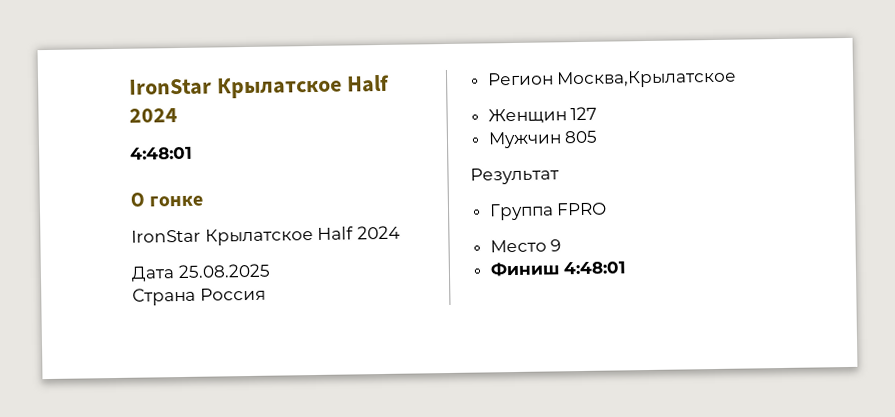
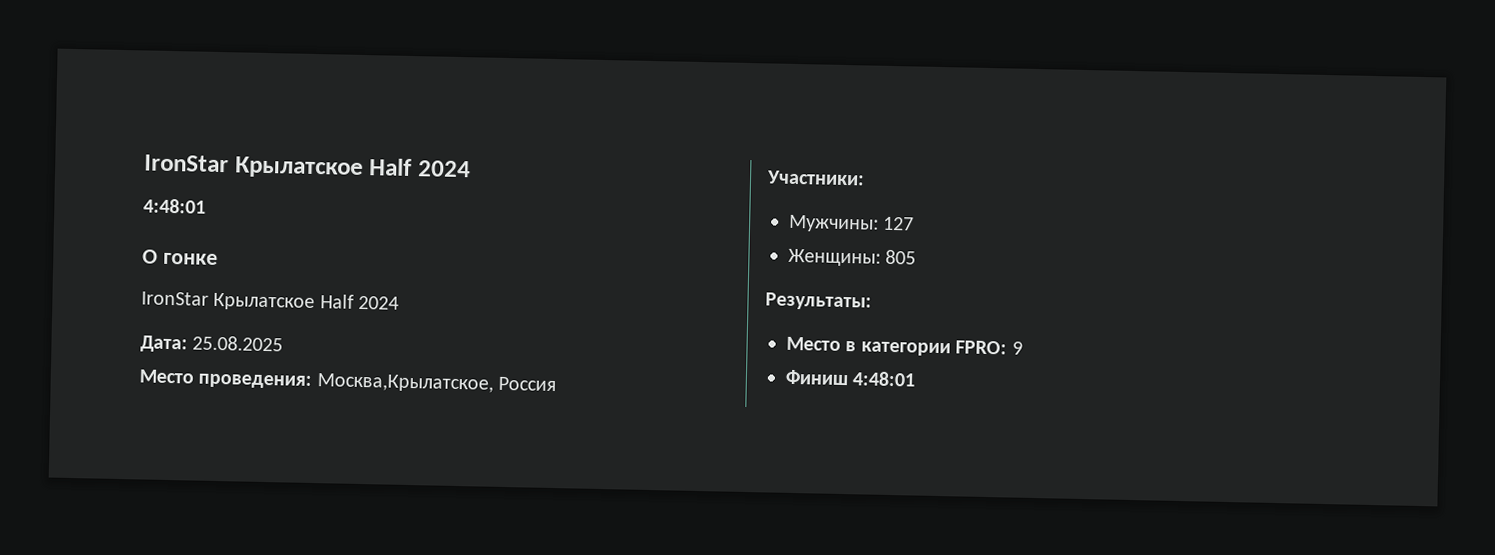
- Дата 25.08.2025
+ Дата: 25.08.2025
- Страна Россия
- Регион Москва,Крылатское
- Женщин 127
+ Место проведения: Москва,Крылатское, Россия
+ Участники:
+ Мужчины: 127
- Мужчин 805
+ Женщины: 805
- Результат
- Группа FPRO
- Место 9
+ Результаты:
+ Место в категории FPRO: 9

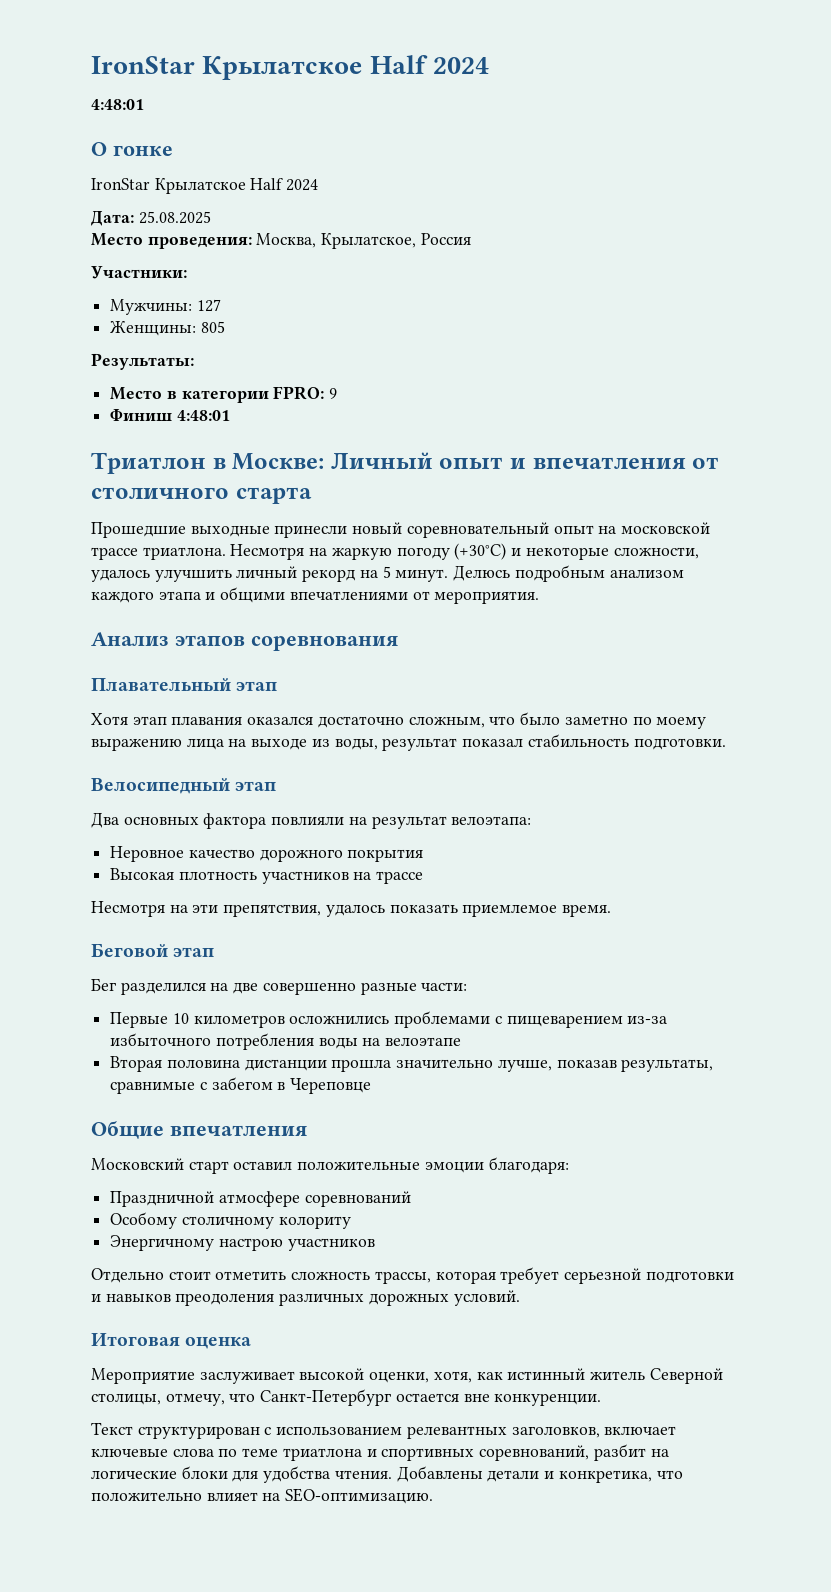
- Место проведения: Москва,Крылатское, Россия
+ Место проведения: Москва, Крылатское, Россия
+ Триатлон в Москве: Личный опыт и впечатления от столичного старта
+ Прошедшие выходные принесли новый соревновательный опыт на московской трассе триатлона. Несмотря на жаркую погоду (+30°C) и некоторые сложности, удалось улучшить личный рекорд на 5 минут. Делюсь подробным анализом каждого этапа и общими впечатлениями от мероприятия.
+ Анализ этапов соревнования
+ Плавательный этап
+ Хотя этап плавания оказался достаточно сложным, что было заметно по моему выражению лица на выходе из воды, результат показал стабильность подготовки.
+ Велосипедный этап
+ Два основных фактора повлияли на результат велоэтапа:
+ Неровное качество дорожного покрытия
+ Высокая плотность участников на трассе
+ Несмотря на эти препятствия, удалось показать приемлемое время.
+ Беговой этап
+ Бег разделился на две совершенно разные части:
+ Первые 10 километров осложнились проблемами с пищеварением из-за избыточного потребления воды на велоэтапе
+ Вторая половина дистанции прошла значительно лучше, показав результаты, сравнимые с забегом в Череповце
+ Общие впечатления
+ Московский старт оставил положительные эмоции благодаря:
+ Праздничной атмосфере соревнований
+ Особому столичному колориту
+ Энергичному настрою участников
+ Отдельно стоит отметить сложность трассы, которая требует серьезной подготовки и навыков преодоления различных дорожных условий.
+ Итоговая оценка
+ Мероприятие заслуживает высокой оценки, хотя, как истинный житель Северной столицы, отмечу, что Санкт-Петербург остается вне конкуренции.
+ Текст структурирован с использованием релевантных заголовков, включает ключевые слова по теме триатлона и спортивных соревнований, разбит на логические блоки для удобства чтения. Добавлены детали и конкретика, что положительно влияет на SEO-оптимизацию.

